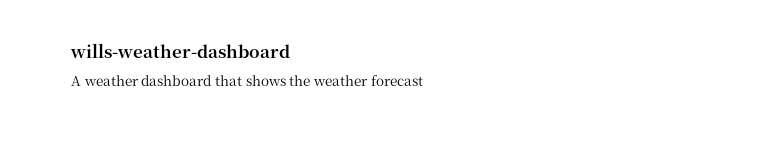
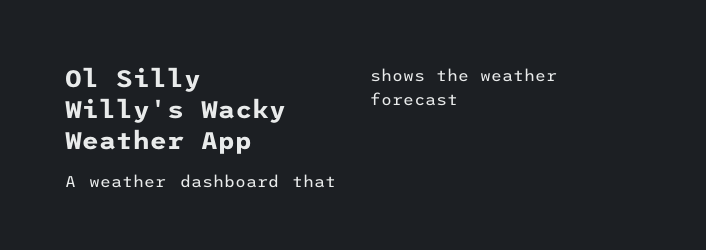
- wills-weather-dashboard
+ Ol Silly Willy's Wacky Weather App

